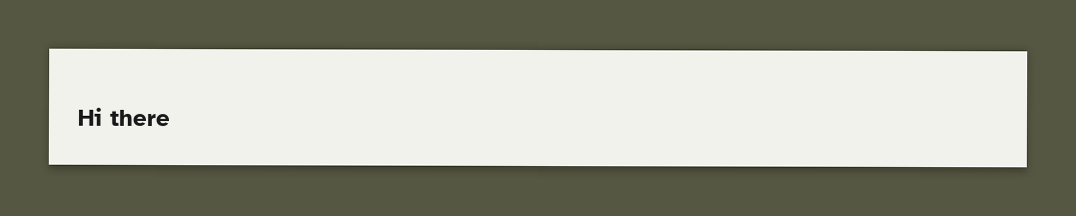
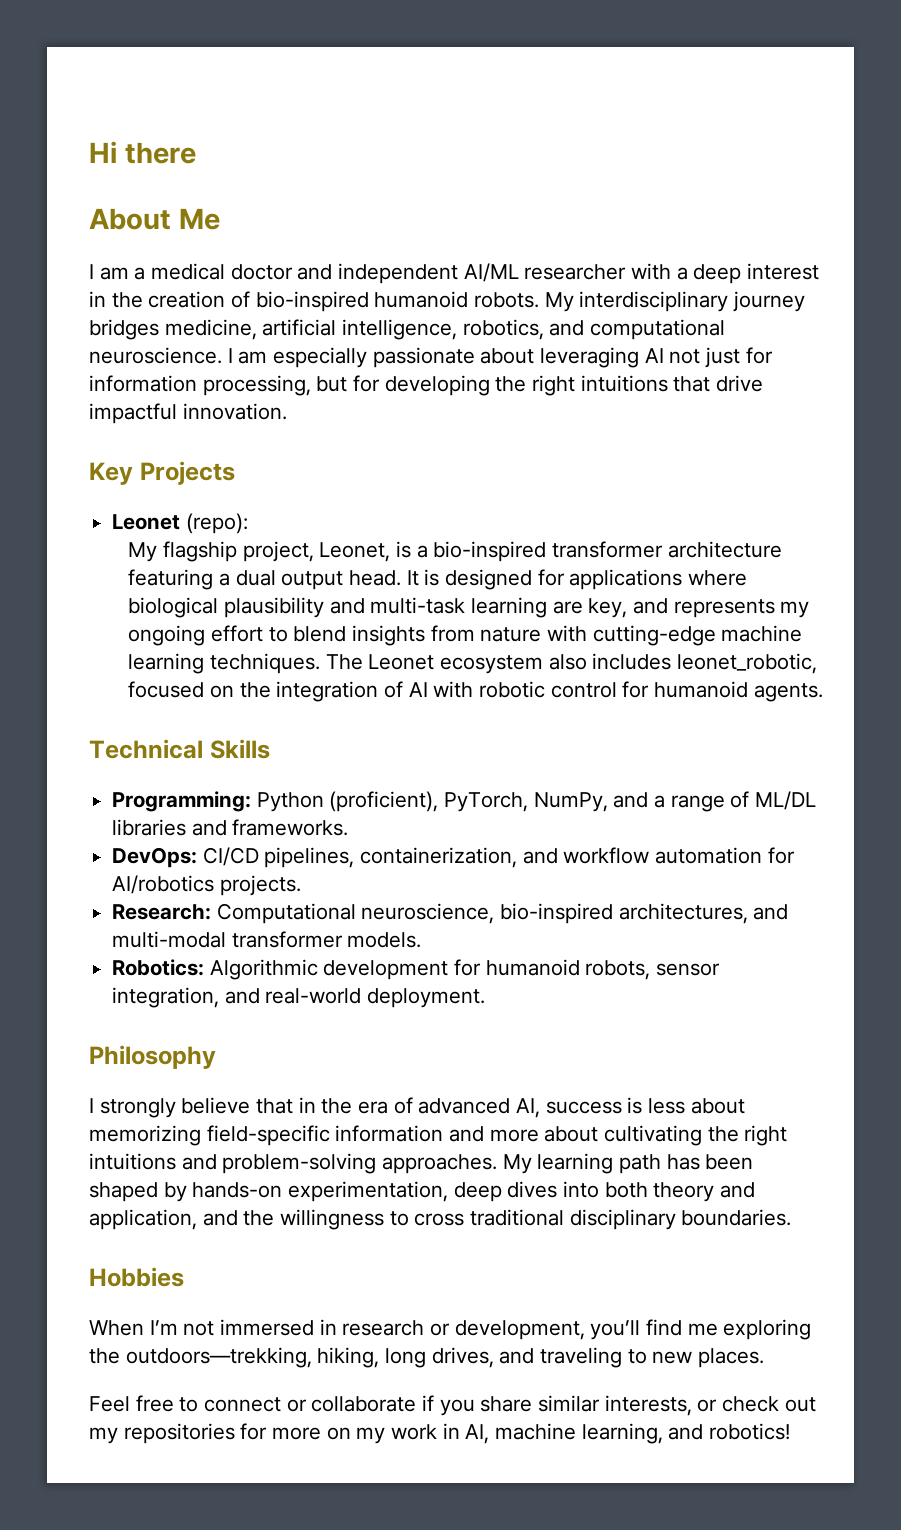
+ About Me
+ I am a medical doctor and independent AI/ML researcher with a deep interest in the creation of bio-inspired humanoid robots. My interdisciplinary journey bridges medicine, artificial intelligence, robotics, and computational neuroscience. I am especially passionate about leveraging AI not just for information processing, but for developing the right intuitions that drive impactful innovation.
+ Key Projects
+ Leonet (repo):
+ My flagship project, Leonet, is a bio-inspired transformer architecture featuring a dual output head. It is designed for applications where biological plausibility and multi-task learning are key, and represents my ongoing effort to blend insights from nature with cutting-edge machine learning techniques. The Leonet ecosystem also includes leonet_robotic, focused on the integration of AI with robotic control for humanoid agents.
+ Technical Skills
+ Programming: Python (proficient), PyTorch, NumPy, and a range of ML/DL libraries and frameworks.
+ DevOps: CI/CD pipelines, containerization, and workflow automation for AI/robotics projects.
+ Research: Computational neuroscience, bio-inspired architectures, and multi-modal transformer models.
+ Robotics: Algorithmic development for humanoid robots, sensor integration, and real-world deployment.
+ Philosophy
+ I strongly believe that in the era of advanced AI, success is less about memorizing field-specific information and more about cultivating the right intuitions and problem-solving approaches. My learning path has been shaped by hands-on experimentation, deep dives into both theory and application, and the willingness to cross traditional disciplinary boundaries.
+ Hobbies
+ When I’m not immersed in research or development, you’ll find me exploring the outdoors—trekking, hiking, long drives, and traveling to new places.
+ Feel free to connect or collaborate if you share similar interests, or check out my repositories for more on my work in AI, machine learning, and robotics!

